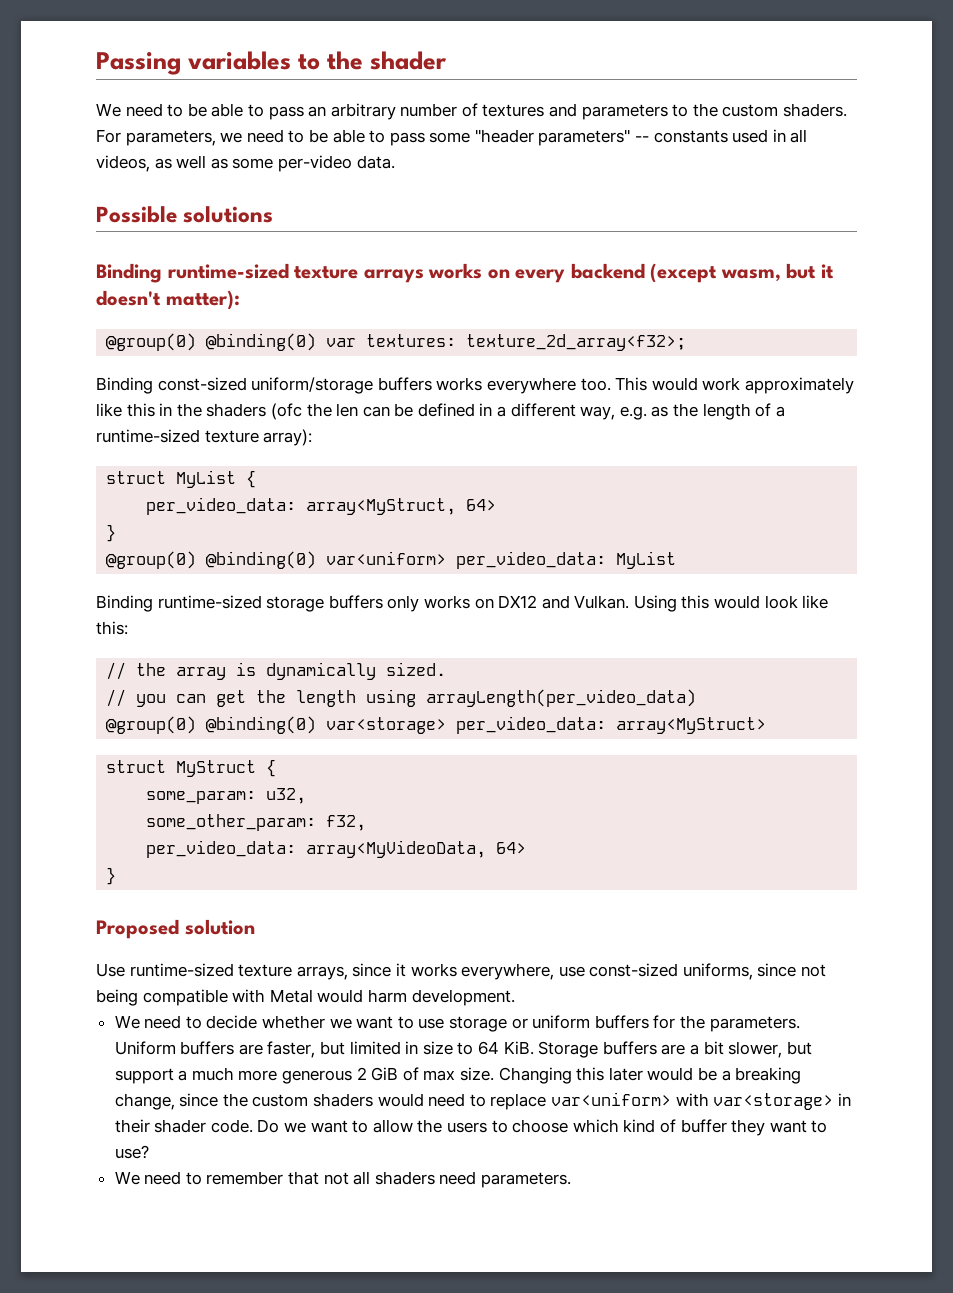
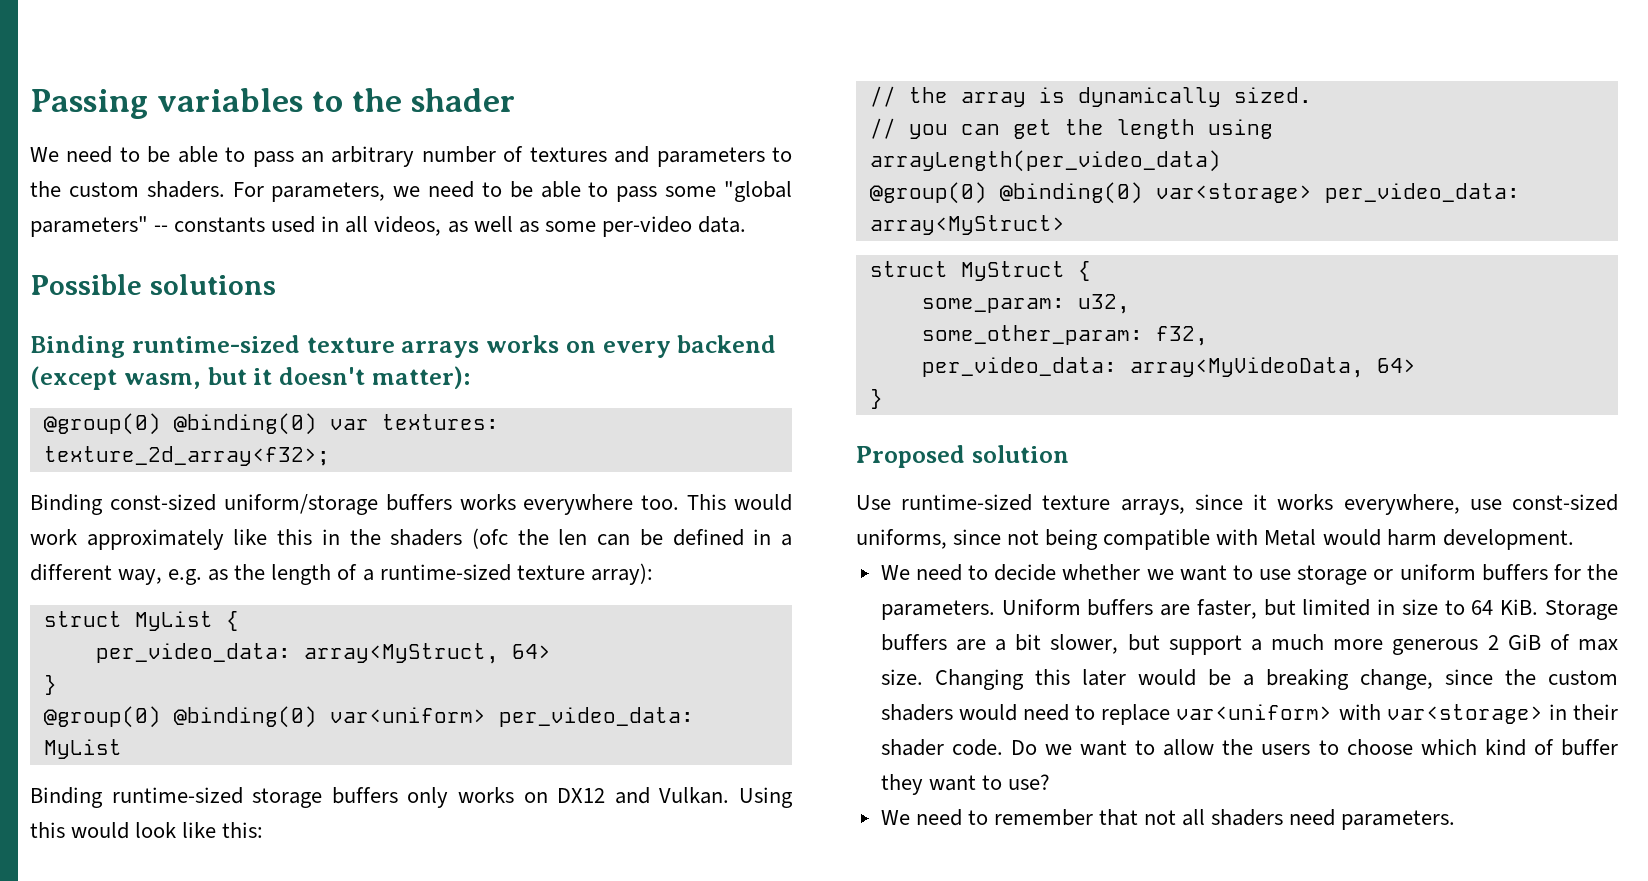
- For parameters, we need to be able to pass some "header parameters" -- constants used in all videos, as well as some per-video data.
+ For parameters, we need to be able to pass some "global parameters" -- constants used in all videos, as well as some per-video data.

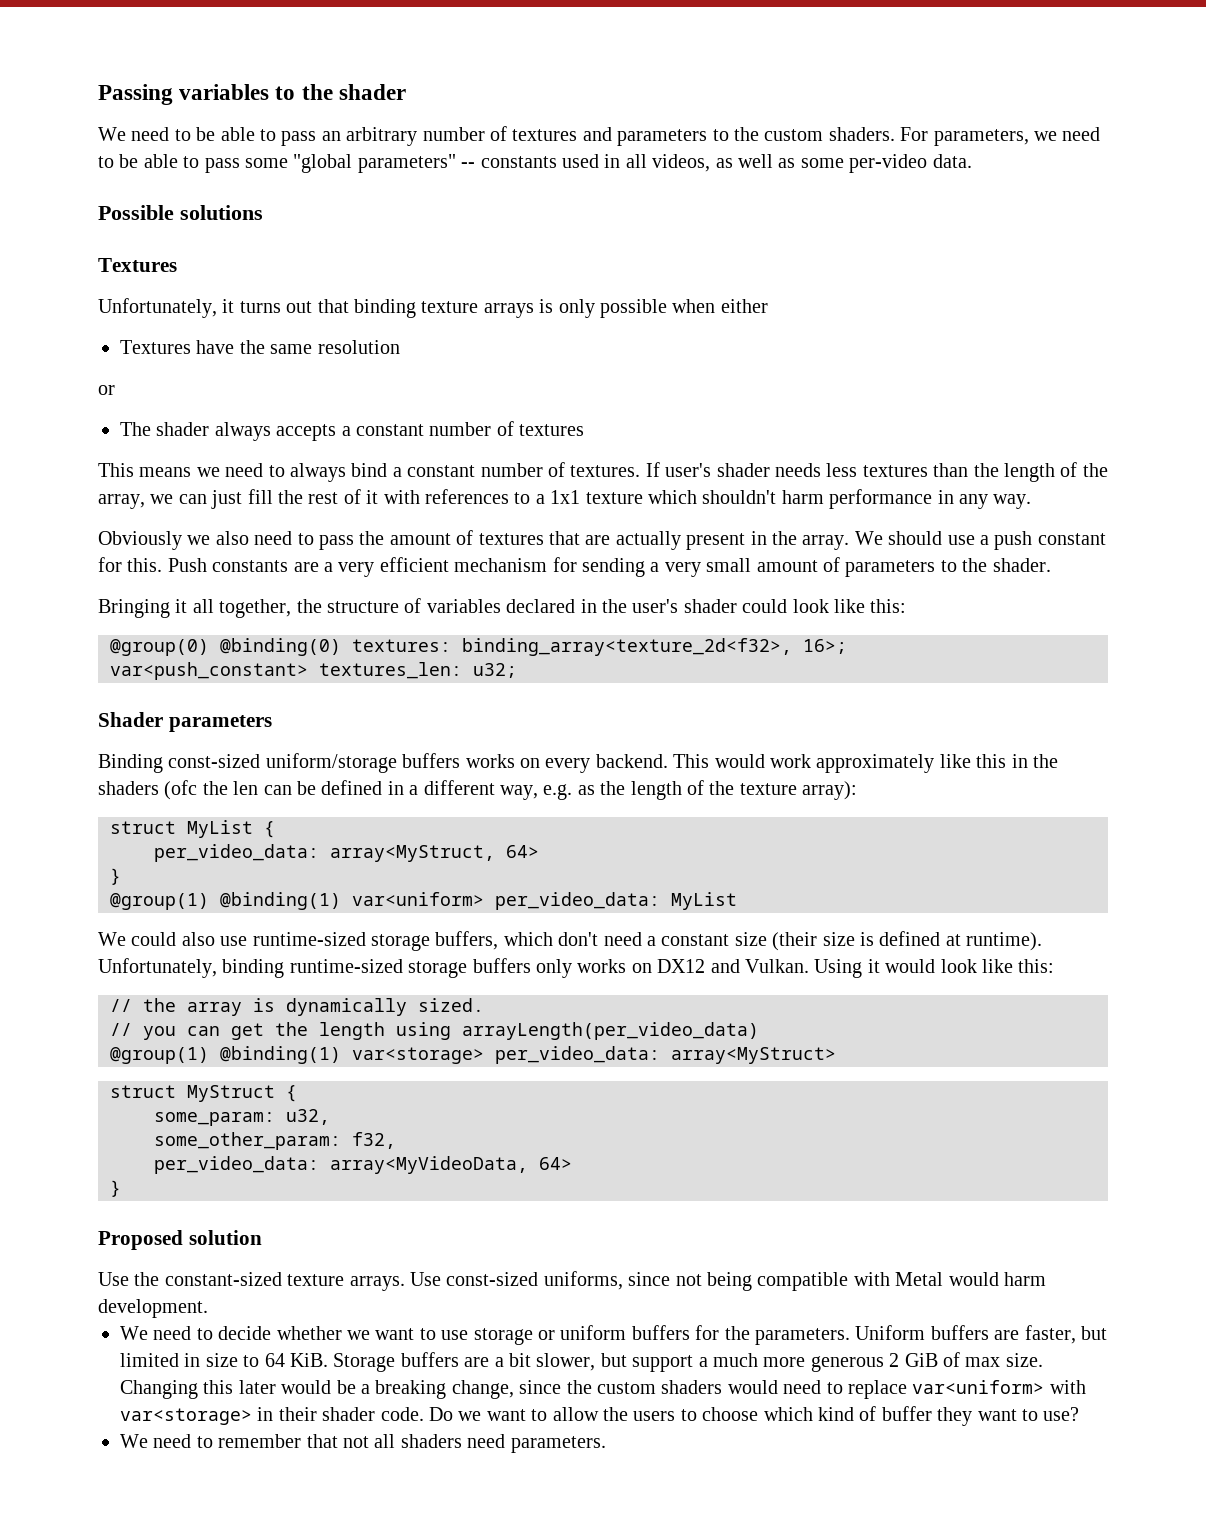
  Possible solutions
- Binding runtime-sized texture arrays works on every backend (except wasm, but it doesn't matter):
- @group(0) @binding(0) var textures: texture_2d_array<f32>;
+ Textures
+ Unfortunately, it turns out that binding texture arrays is only possible when either
+ Textures have the same resolution
+ or
+ The shader always accepts a constant number of textures
+ This means we need to always bind a constant number of textures. If user's shader needs less textures than the length of the array, we can just fill the rest of it with references to a 1x1 texture which shouldn't harm performance in any way.
+ Obviously we also need to pass the amount of textures that are actually present in the array. We should use a push constant for this. Push constants are a very efficient mechanism for sending a very small amount of parameters to the shader.
+ Bringing it all together, the structure of variables declared in the user's shader could look like this:
+ @group(0) @binding(0) textures: binding_array<texture_2d<f32>, 16>;
+ var<push_constant> textures_len: u32;
+ Shader parameters
- Binding const-sized uniform/storage buffers works everywhere too.
+ Binding const-sized uniform/storage buffers works on every backend.
- This would work approximately like this in the shaders (ofc the len can be defined in a different way, e.g. as the length of a runtime-sized texture array):
+ This would work approximately like this in the shaders (ofc the len can be defined in a different way, e.g. as the length of the texture array):
- @group(0) @binding(0) var<uniform> per_video_data: MyList
+ @group(1) @binding(1) var<uniform> per_video_data: MyList
- Binding runtime-sized storage buffers only works on DX12 and Vulkan.
+ We could also use runtime-sized storage buffers, which don't need a constant size (their size is defined at runtime). Unfortunately, binding runtime-sized storage buffers only works on DX12 and Vulkan.
- Using this would look like this:
+ Using it would look like this:
- @group(0) @binding(0) var<storage> per_video_data: array<MyStruct>
+ @group(1) @binding(1) var<storage> per_video_data: array<MyStruct>
- Use runtime-sized texture arrays, since it works everywhere, use const-sized uniforms, since not being compatible with Metal would harm development.
+ Use the constant-sized texture arrays. Use const-sized uniforms, since not being compatible with Metal would harm development.

